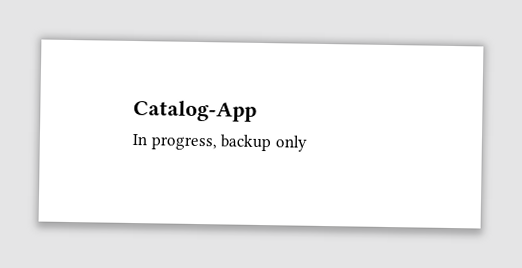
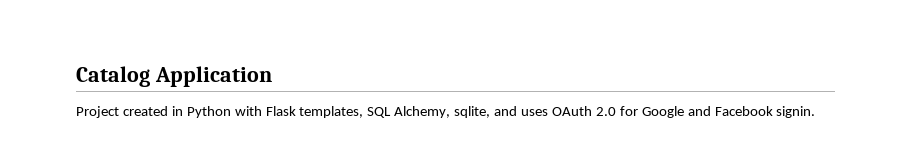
- Catalog-App
- In progress, backup only
+ Catalog Application
+ Project created in Python with Flask templates, SQL Alchemy, sqlite, and uses OAuth 2.0 for Google and Facebook signin.

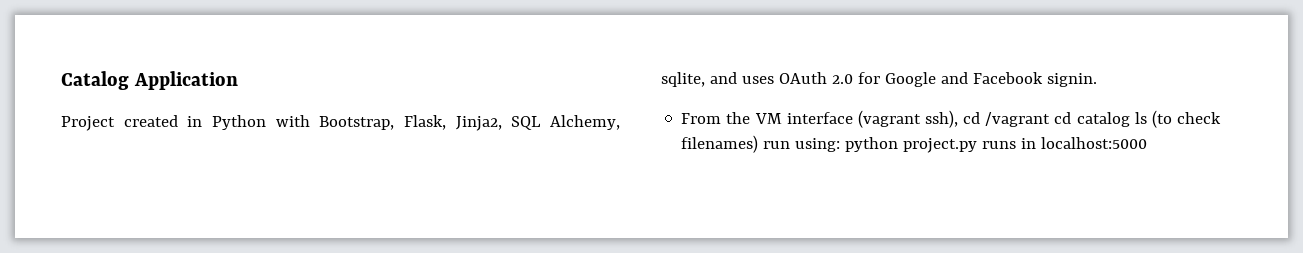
- Project created in Python with Flask templates, SQL Alchemy, sqlite, and uses OAuth 2.0 for Google and Facebook signin.
+ Project created in Python with Bootstrap, Flask, Jinja2, SQL Alchemy, sqlite, and uses OAuth 2.0 for Google and Facebook signin.
+ From the VM interface (vagrant ssh), cd /vagrant cd catalog ls (to check filenames) run using: python project.py runs in localhost:5000

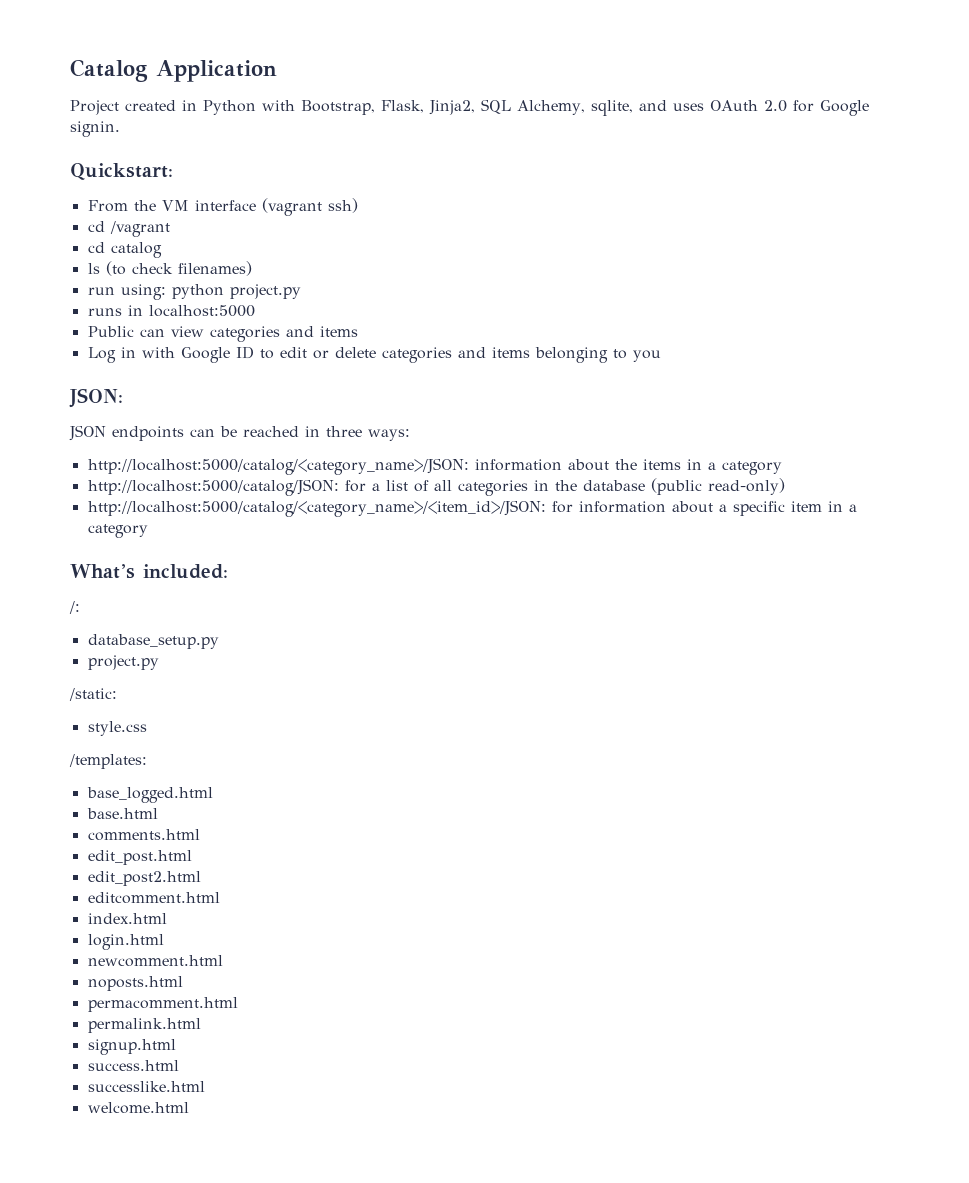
- Project created in Python with Bootstrap, Flask, Jinja2, SQL Alchemy, sqlite, and uses OAuth 2.0 for Google and Facebook signin.
+ Project created in Python with Bootstrap, Flask, Jinja2, SQL Alchemy, sqlite, and uses OAuth 2.0 for Google signin.
+ Quickstart:
- From the VM interface (vagrant ssh), cd /vagrant cd catalog ls (to check filenames) run using: python project.py runs in localhost:5000
+ From the VM interface (vagrant ssh)
+ cd /vagrant
+ cd catalog
+ ls (to check filenames)
+ run using: python project.py
+ runs in localhost:5000
+ Public can view categories and items
+ Log in with Google ID to edit or delete categories and items belonging to you
+ JSON:
+ JSON endpoints can be reached in three ways:
+ http://localhost:5000/catalog/<category_name>/JSON: information about the items in a category
+ http://localhost:5000/catalog/JSON: for a list of all categories in the database (public read-only)
+ http://localhost:5000/catalog/<category_name>/<item_id>/JSON: for information about a specific item in a category
+ What’s included:
+ /:
+ database_setup.py
+ project.py
+ /static:
+ style.css
+ /templates:
+ base_logged.html
+ base.html
+ comments.html
+ edit_post.html
+ edit_post2.html
+ editcomment.html
+ index.html
+ login.html
+ newcomment.html
+ noposts.html
+ permacomment.html
+ permalink.html
+ signup.html
+ success.html
+ successlike.html
+ welcome.html

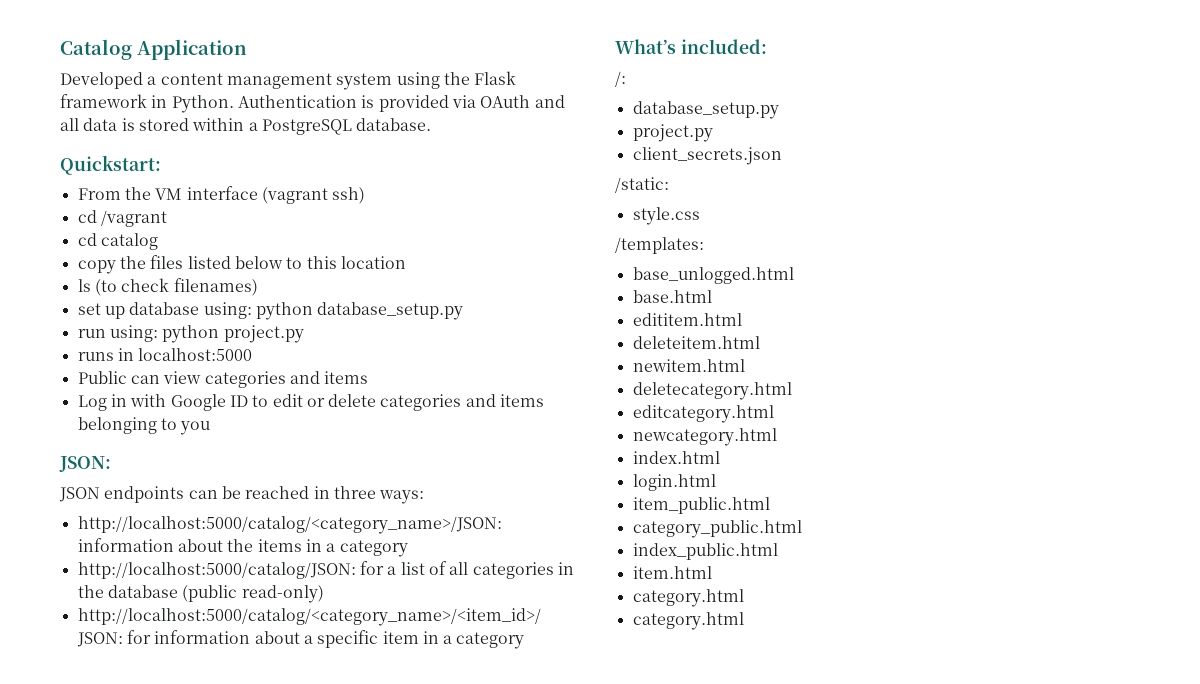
- Project created in Python with Bootstrap, Flask, Jinja2, SQL Alchemy, sqlite, and uses OAuth 2.0 for Google signin.
+ Developed a content management system using the Flask framework in Python. Authentication is provided via OAuth and all data is stored within a PostgreSQL database.
+ copy the files listed below to this location
  ls (to check filenames)
+ set up database using: python database_setup.py
+ client_secrets.json
- base_logged.html
+ base_unlogged.html
- comments.html
- edit_post.html
- edit_post2.html
- editcomment.html
+ edititem.html
+ deleteitem.html
+ newitem.html
+ deletecategory.html
+ editcategory.html
+ newcategory.html
  index.html
  login.html
- newcomment.html
- noposts.html
- permacomment.html
- permalink.html
- signup.html
- success.html
- successlike.html
- welcome.html
+ item_public.html
+ category_public.html
+ index_public.html
+ item.html
+ category.html
+ category.html

